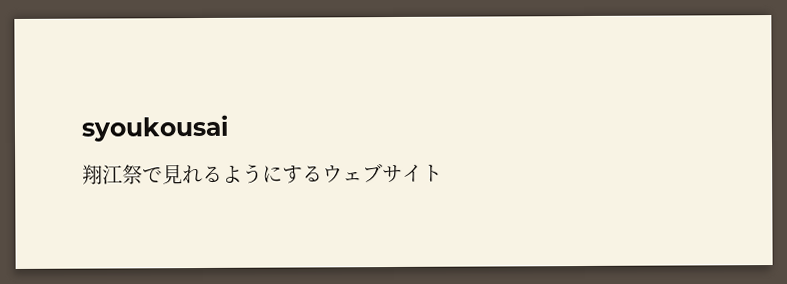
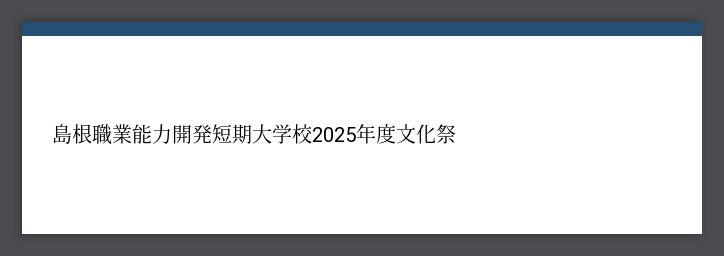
- syoukousai
- 翔江祭で見れるようにするウェブサイト
+ 島根職業能力開発短期大学校2025年度文化祭

